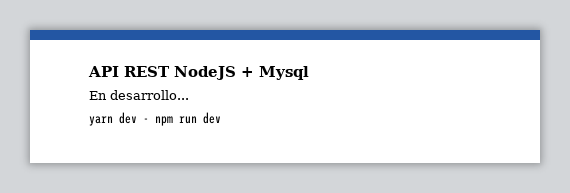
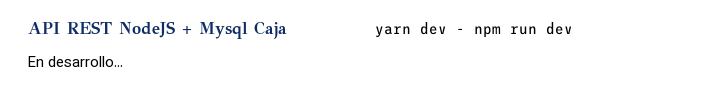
- API REST NodeJS + Mysql
+ API REST NodeJS + Mysql Caja

